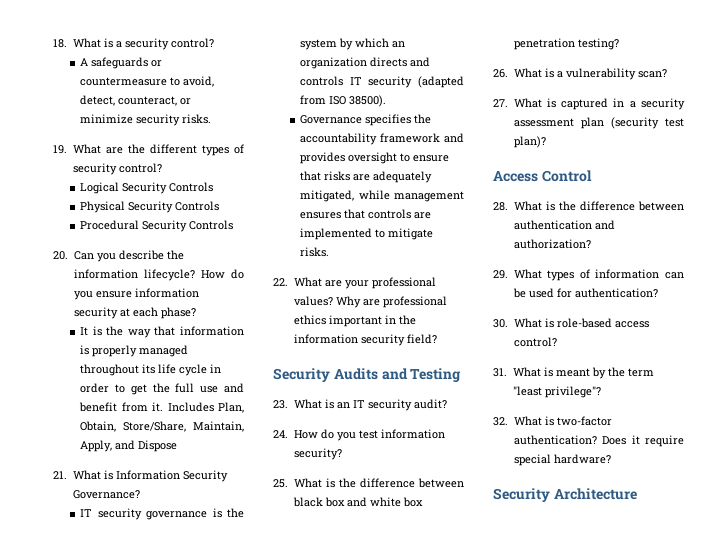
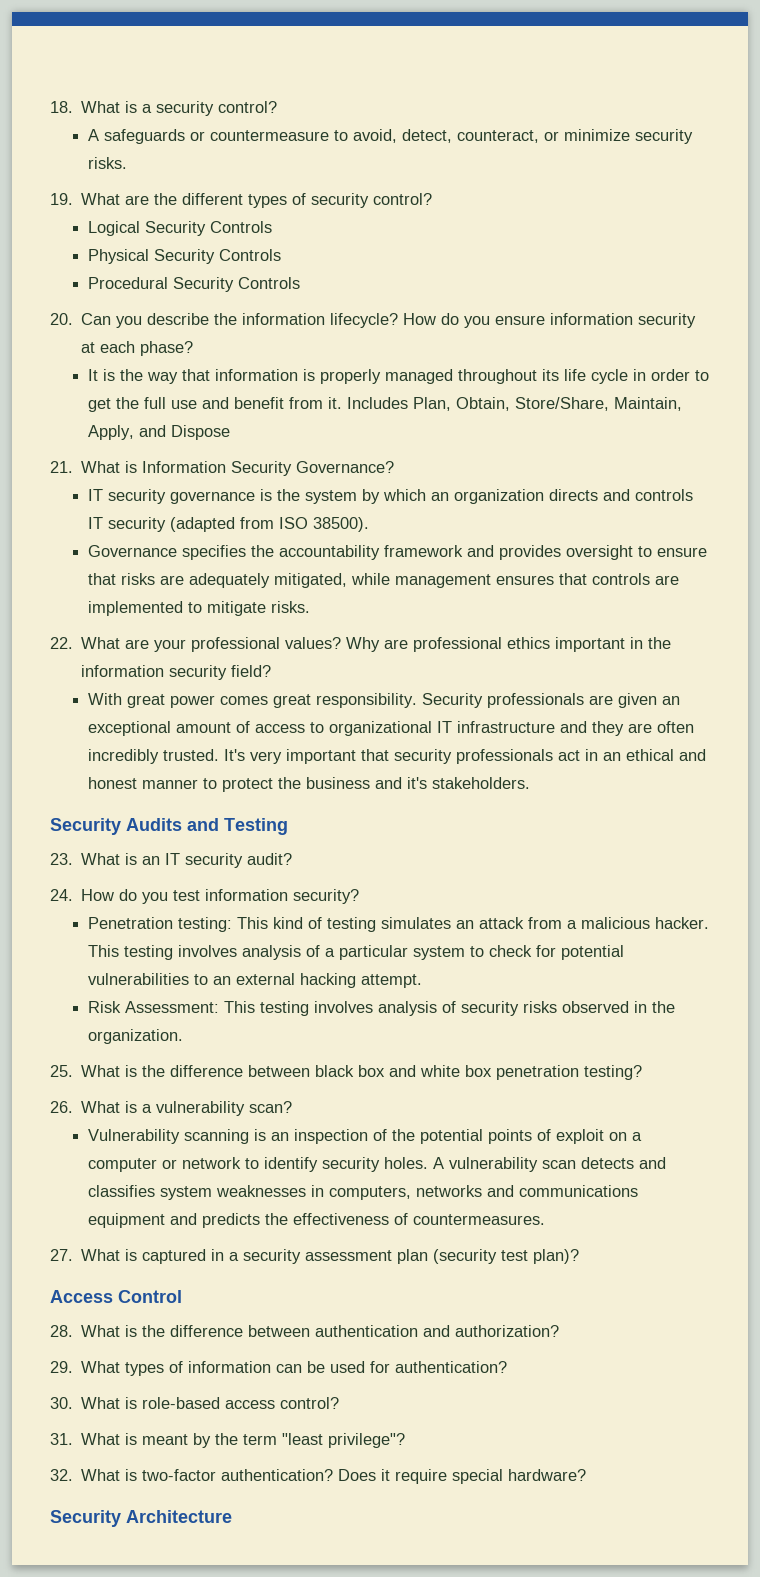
+ With great power comes great responsibility. Security professionals are given an exceptional amount of access to organizational IT infrastructure and they are often incredibly trusted. It's very important that security professionals act in an ethical and honest manner to protect the business and it's stakeholders.
+ Penetration testing: This kind of testing simulates an attack from a malicious hacker. This testing involves analysis of a particular system to check for potential vulnerabilities to an external hacking attempt.
+ Risk Assessment: This testing involves analysis of security risks observed in the organization.
+ Vulnerability scanning is an inspection of the potential points of exploit on a computer or network to identify security holes. A vulnerability scan detects and classifies system weaknesses in computers, networks and communications equipment and predicts the effectiveness of countermeasures.

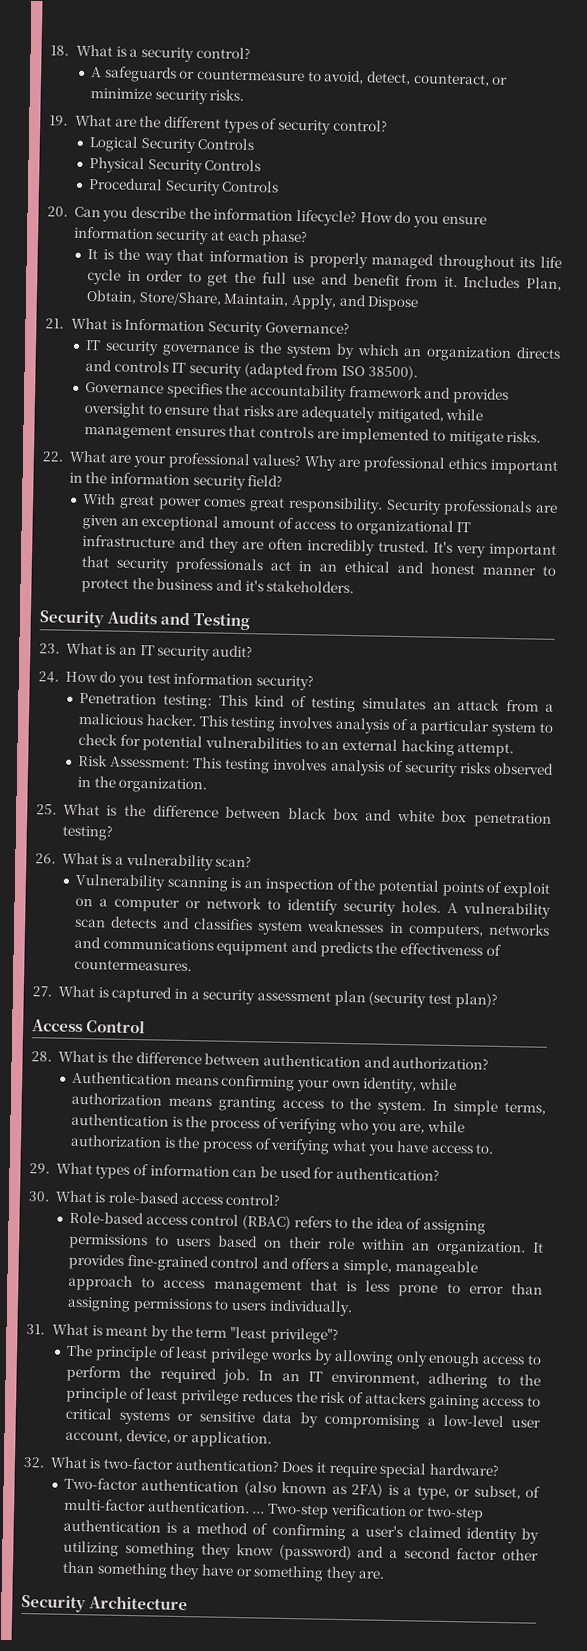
+ Authentication means confirming your own identity, while authorization means granting access to the system. In simple terms, authentication is the process of verifying who you are, while authorization is the process of verifying what you have access to.
+ Role-based access control (RBAC) refers to the idea of assigning permissions to users based on their role within an organization. It provides fine-grained control and offers a simple, manageable approach to access management that is less prone to error than assigning permissions to users individually.
+ The principle of least privilege works by allowing only enough access to perform the required job. In an IT environment, adhering to the principle of least privilege reduces the risk of attackers gaining access to critical systems or sensitive data by compromising a low-level user account, device, or application.
+ Two-factor authentication (also known as 2FA) is a type, or subset, of multi-factor authentication. ... Two-step verification or two-step authentication is a method of confirming a user's claimed identity by utilizing something they know (password) and a second factor other than something they have or something they are.

